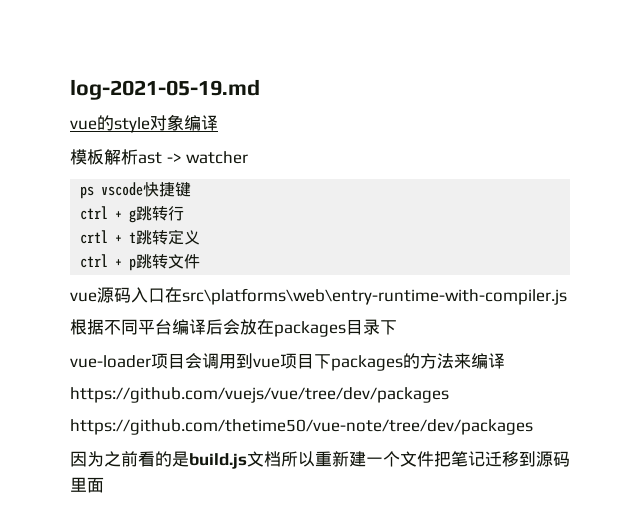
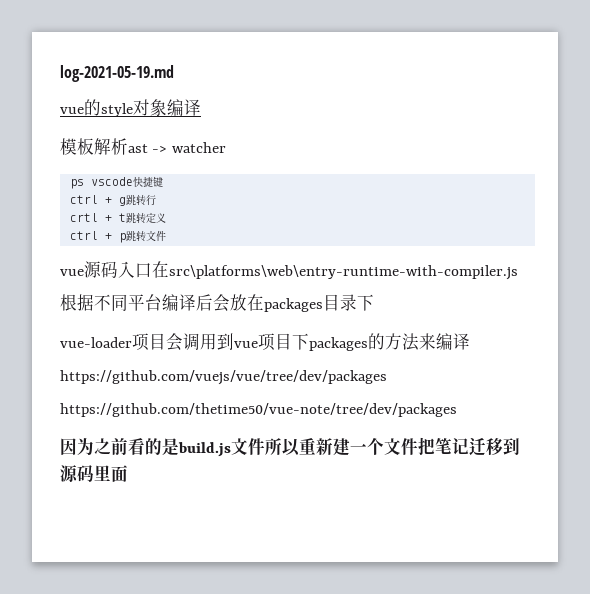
- 因为之前看的是build.js文档所以重新建一个文件把笔记迁移到源码里面
+ 因为之前看的是build.js文件所以重新建一个文件把笔记迁移到源码里面

